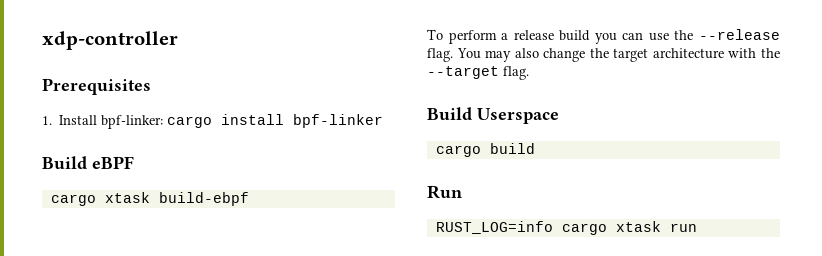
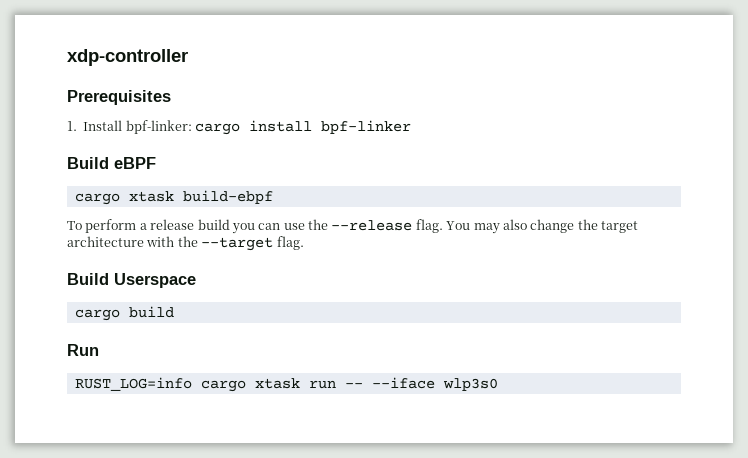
- RUST_LOG=info cargo xtask run
+ RUST_LOG=info cargo xtask run -- --iface wlp3s0

